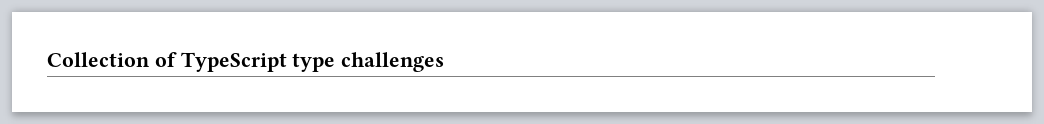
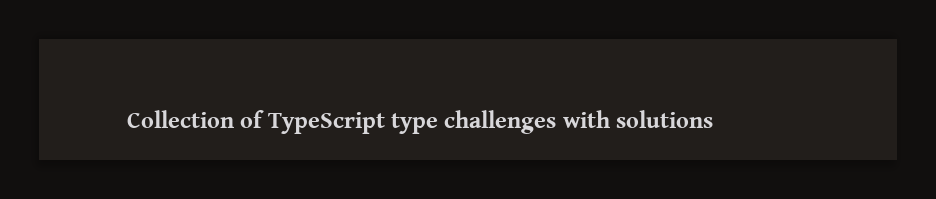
- Collection of TypeScript type challenges
+ Collection of TypeScript type challenges with solutions

